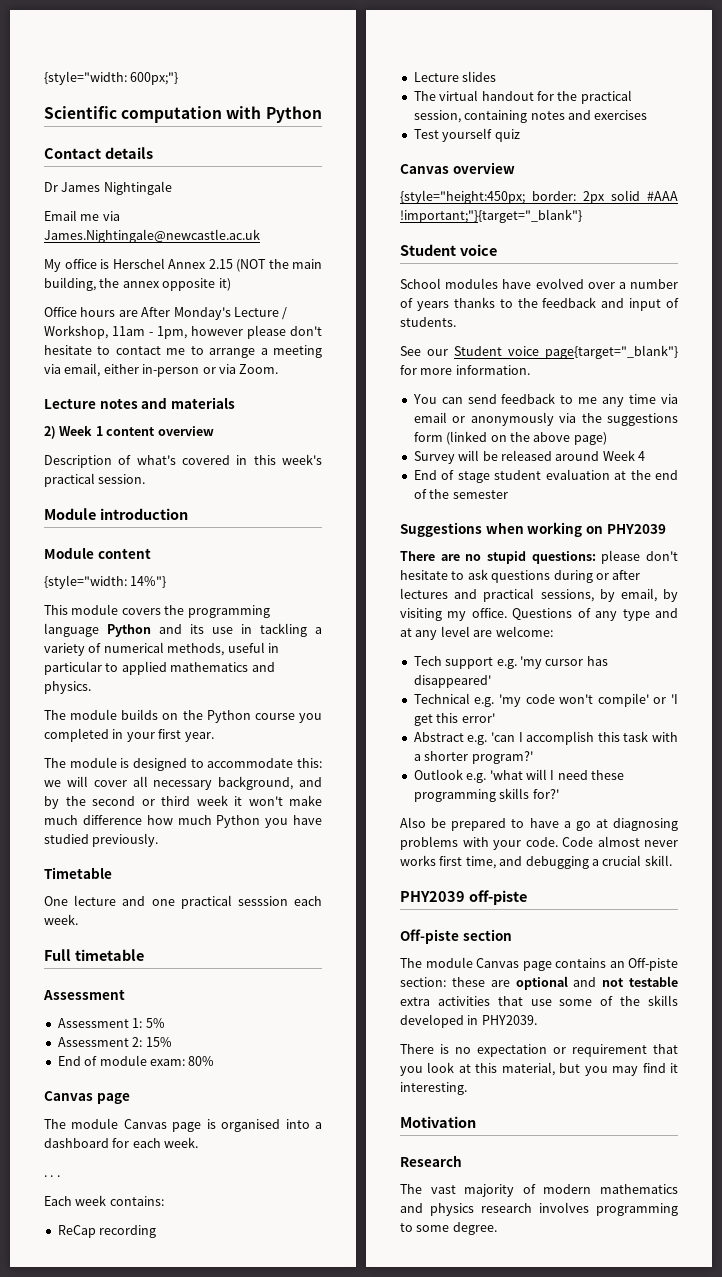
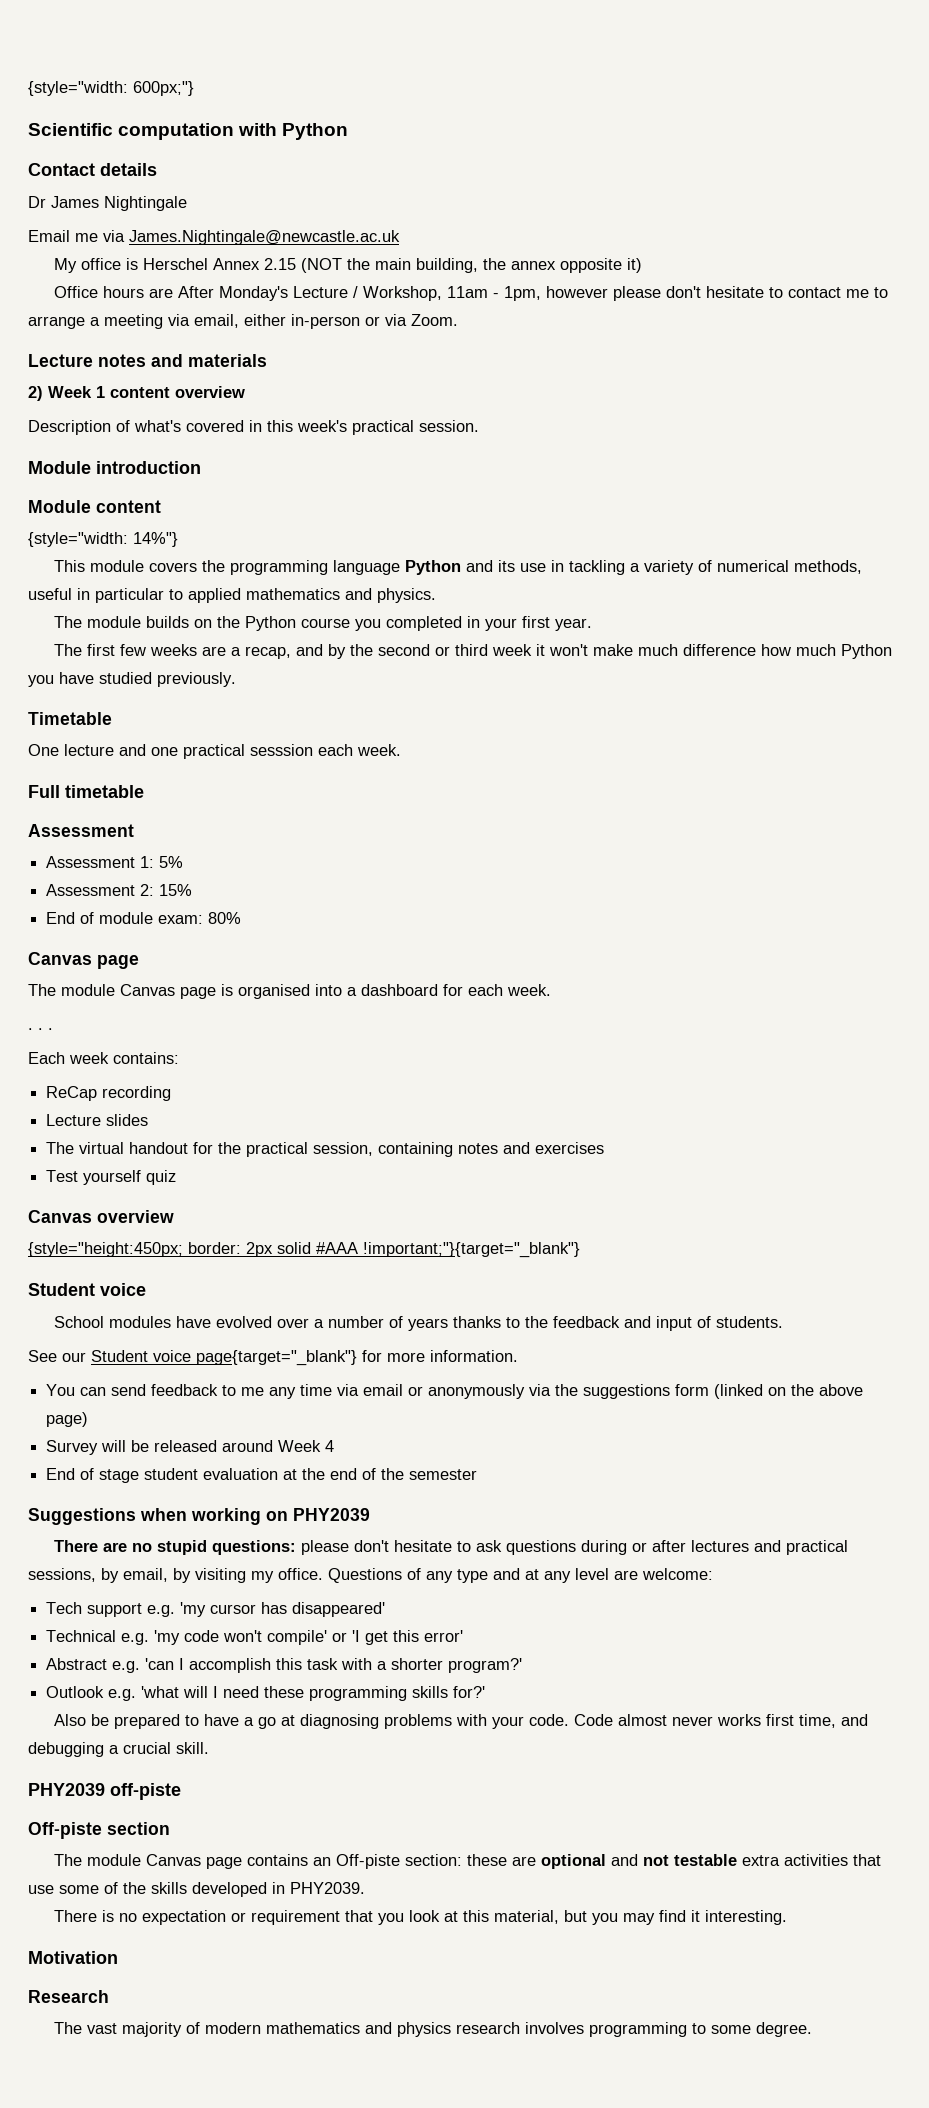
- The module is designed to accommodate this: we will cover all necessary background, and by the second or third week it won't make much difference how much Python you have studied previously.
+ The first few weeks are a recap, and by the second or third week it won't make much difference how much Python you have studied previously.

